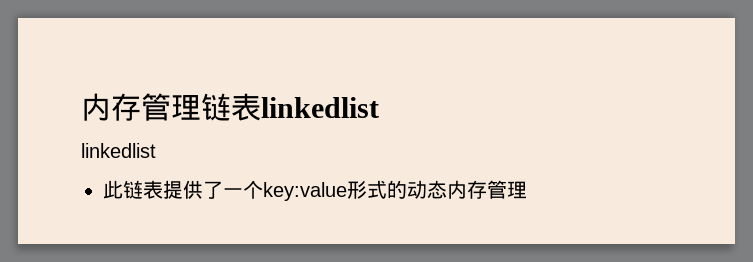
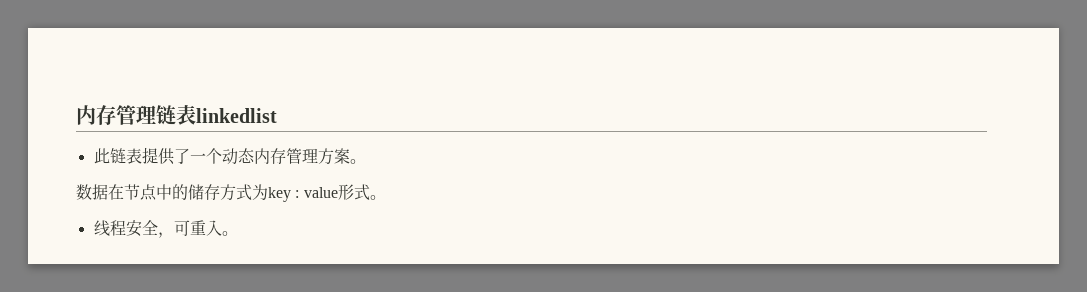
  内存管理链表linkedlist
- linkedlist
- 此链表提供了一个key:value形式的动态内存管理
+ 此链表提供了一个动态内存管理方案。
+ 数据在节点中的储存方式为key : value形式。
+ 线程安全，可重入。

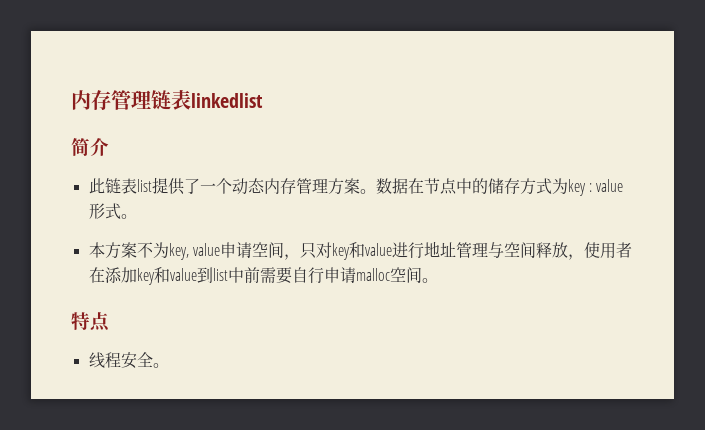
+ 简介
- 此链表提供了一个动态内存管理方案。
- 数据在节点中的储存方式为key : value形式。
+ 此链表list提供了一个动态内存管理方案。数据在节点中的储存方式为key : value形式。
+ 本方案不为key, value申请空间，只对key和value进行地址管理与空间释放，使用者在添加key和value到list中前需要自行申请malloc空间。
+ 特点
- 线程安全，可重入。
+ 线程安全。

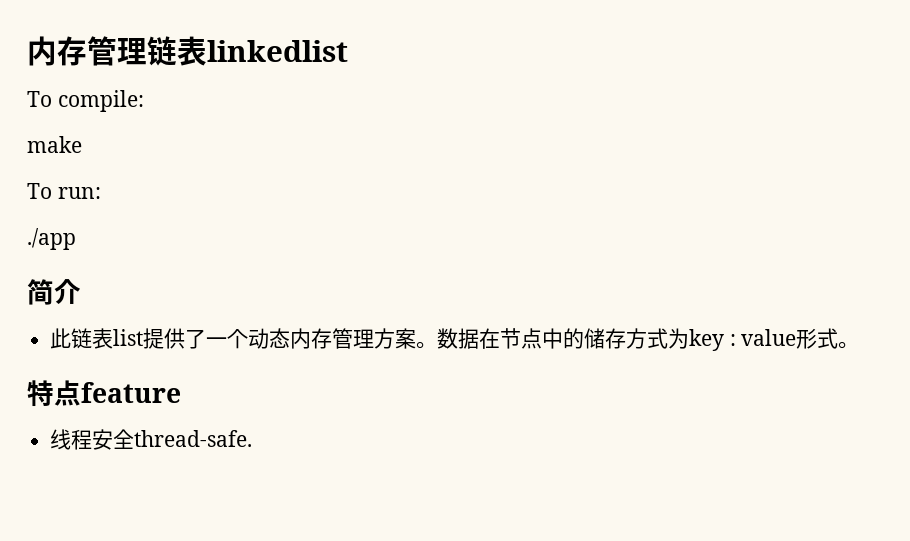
+ To compile:
+ make
+ To run:
+ ./app
- 本方案不为key, value申请空间，只对key和value进行地址管理与空间释放，使用者在添加key和value到list中前需要自行申请malloc空间。
- 特点
+ 特点feature
- 线程安全。
+ 线程安全thread-safe.

